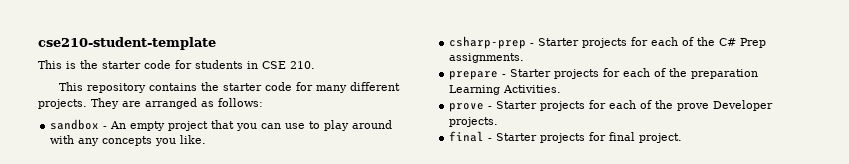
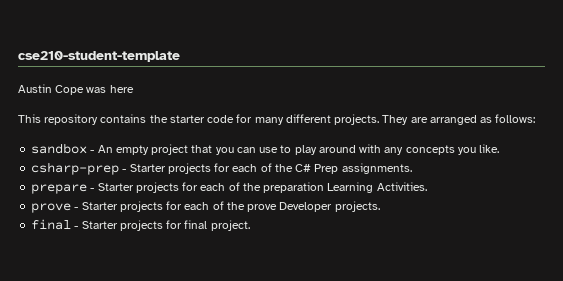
- This is the starter code for students in CSE 210.
+ Austin Cope was here

